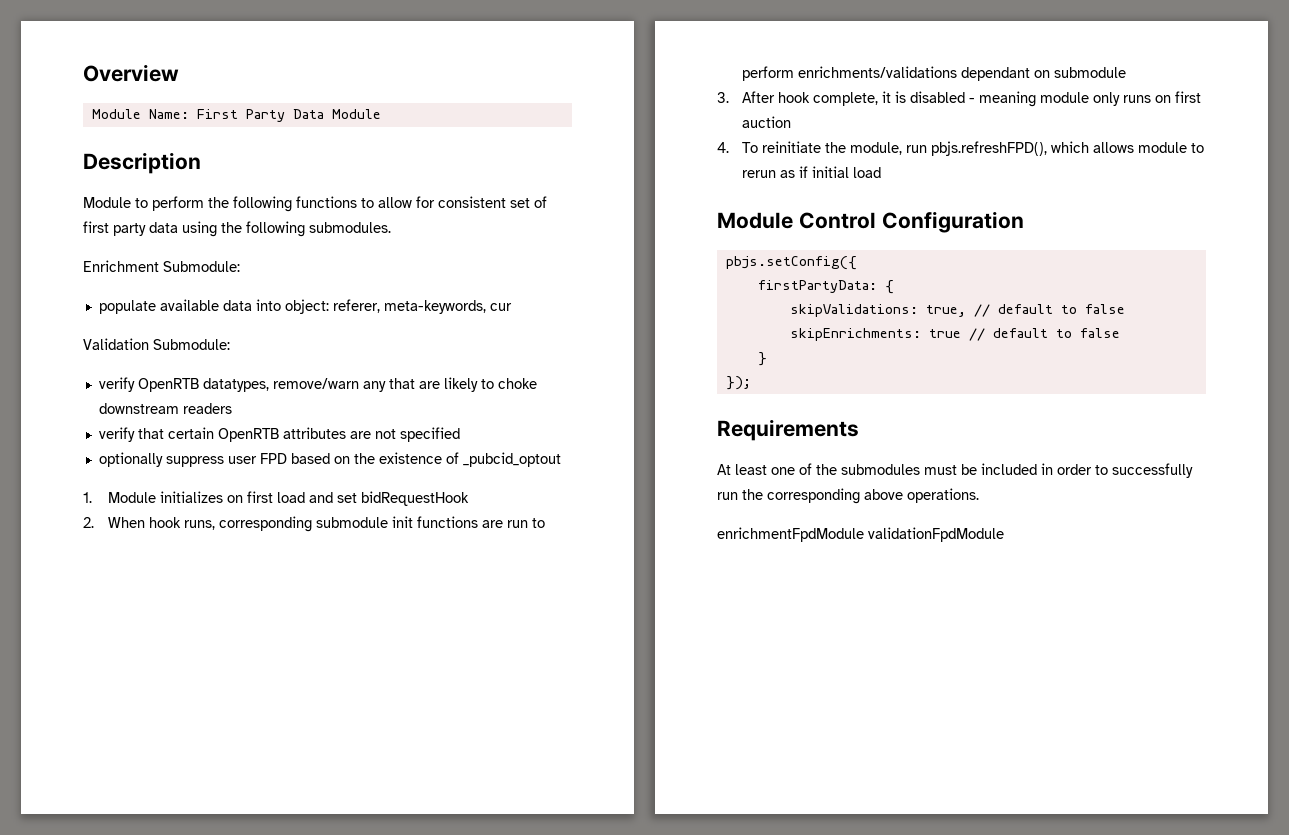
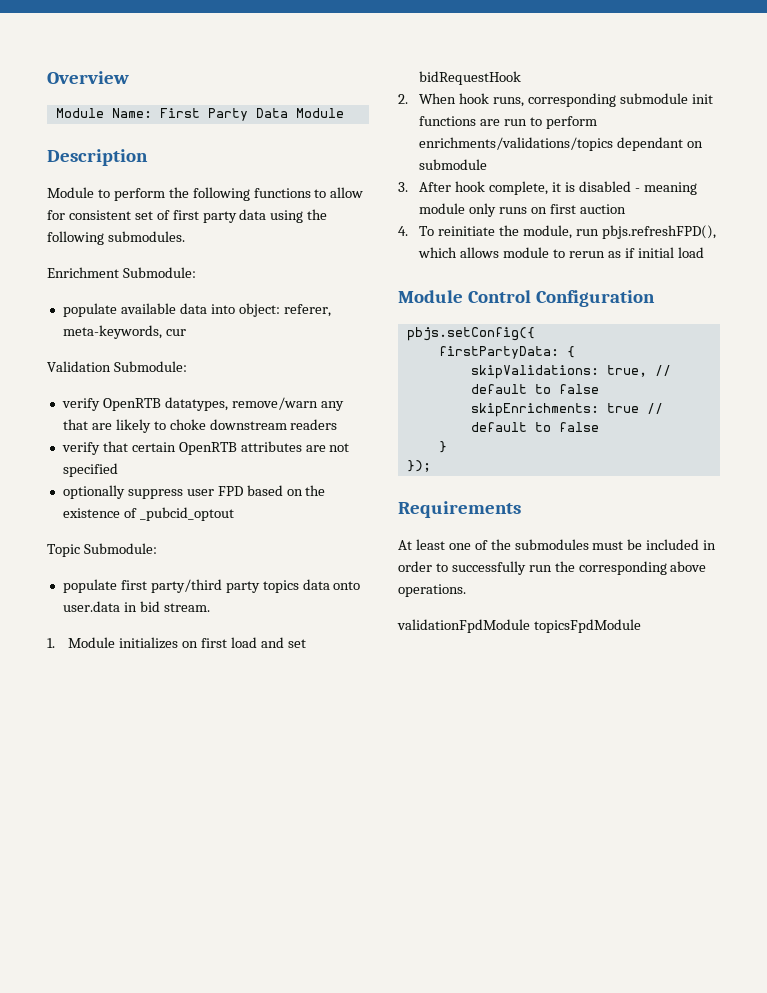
+ Topic Submodule:
+ populate first party/third party topics data onto user.data in bid stream.
- 2. When hook runs, corresponding submodule init functions are run to perform enrichments/validations dependant on submodule
+ 2. When hook runs, corresponding submodule init functions are run to perform enrichments/validations/topics dependant on submodule
- enrichmentFpdModule validationFpdModule
+ validationFpdModule topicsFpdModule

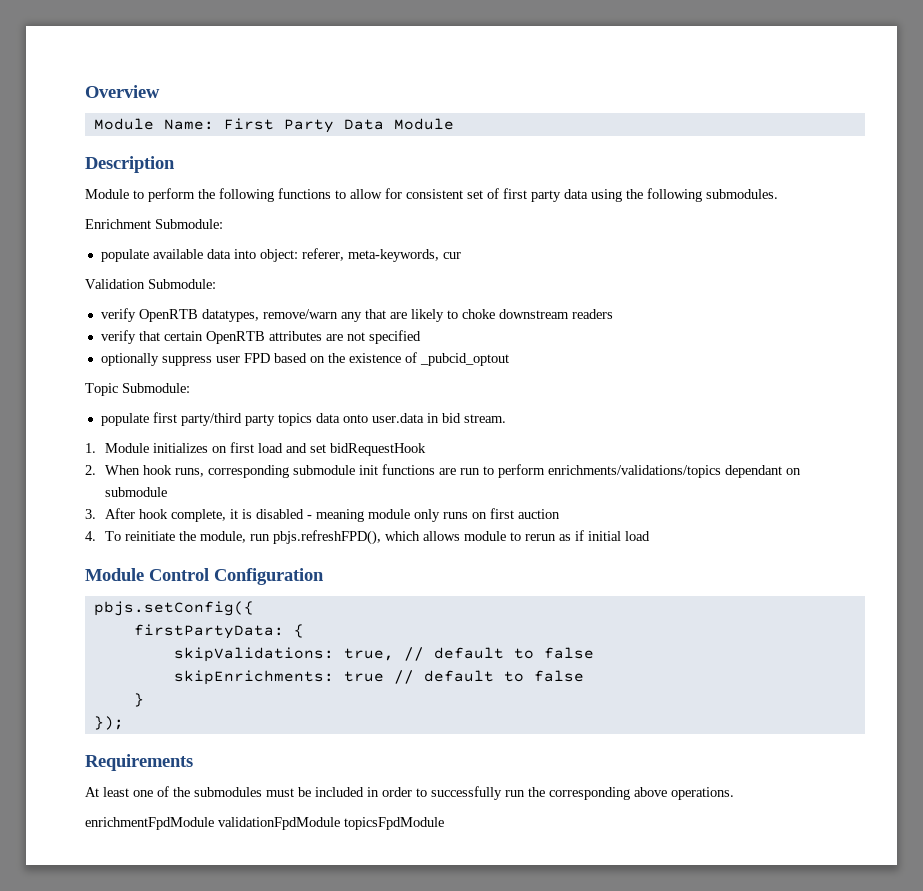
- validationFpdModule topicsFpdModule
+ enrichmentFpdModule validationFpdModule topicsFpdModule

